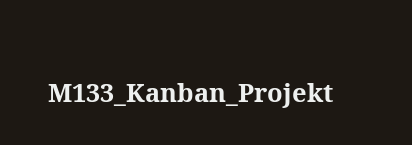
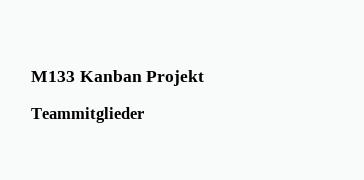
- M133_Kanban_Projekt
+ M133 Kanban Projekt
+ Teammitglieder

